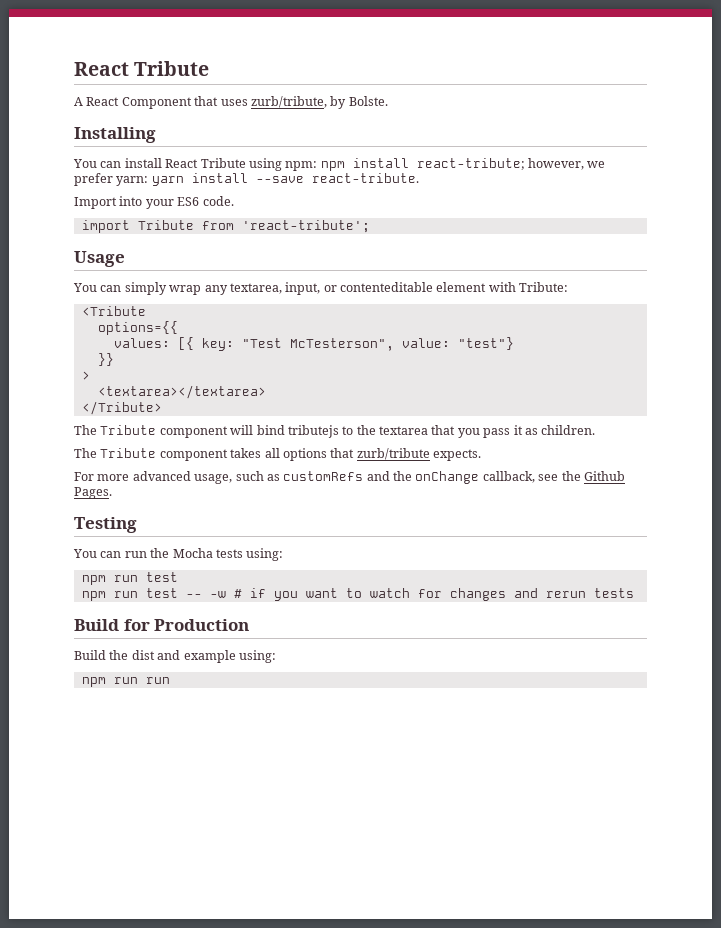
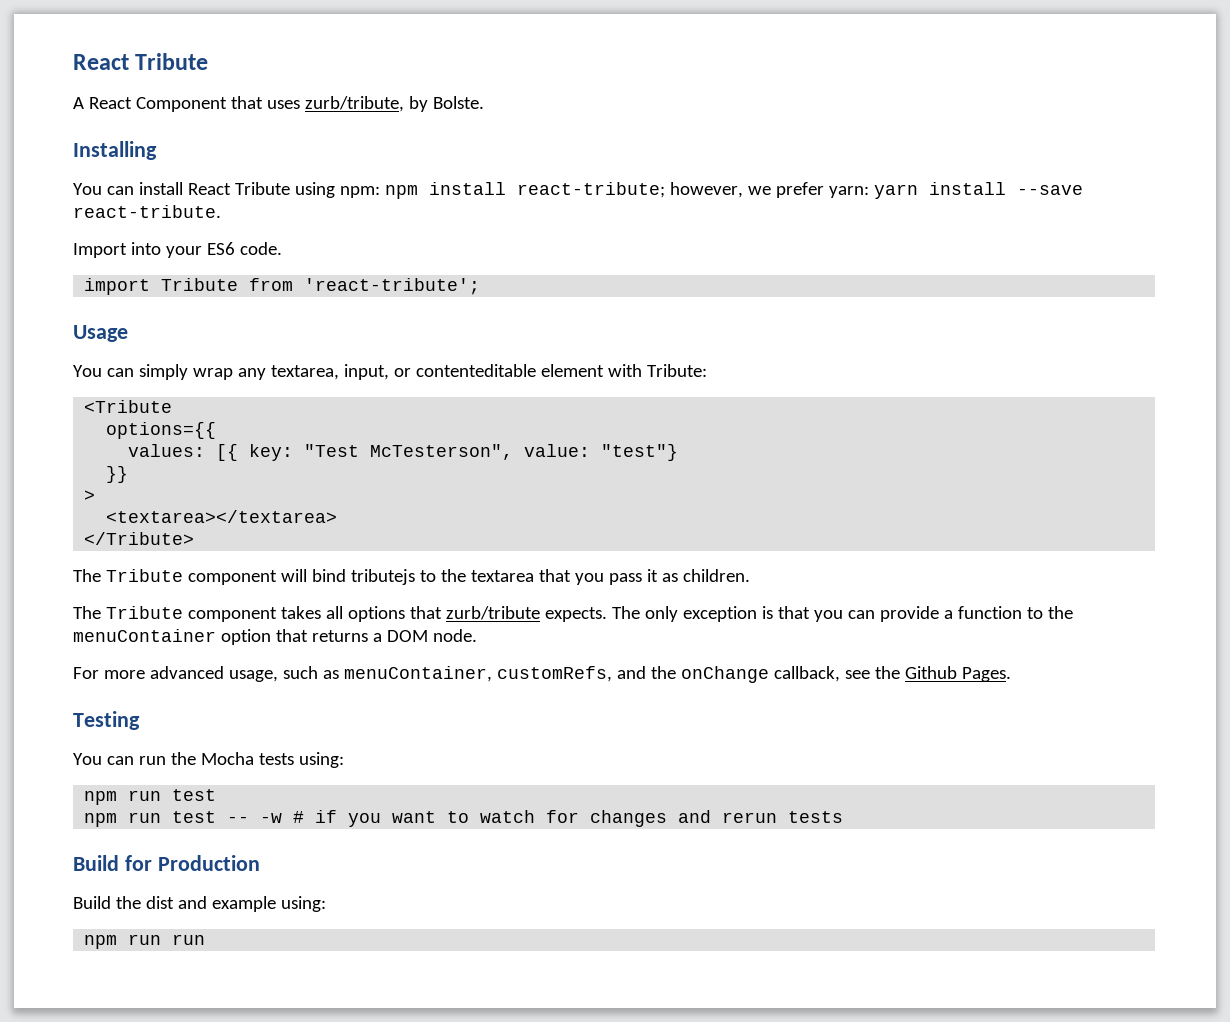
+ The only exception is that you can provide a function to the menuContainer option that returns a DOM node.
- For more advanced usage, such as customRefs and the onChange callback, see the Github Pages.
+ For more advanced usage, such as menuContainer, customRefs, and the onChange callback, see the Github Pages.

